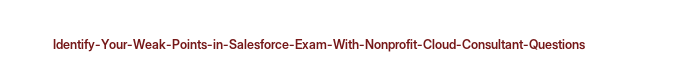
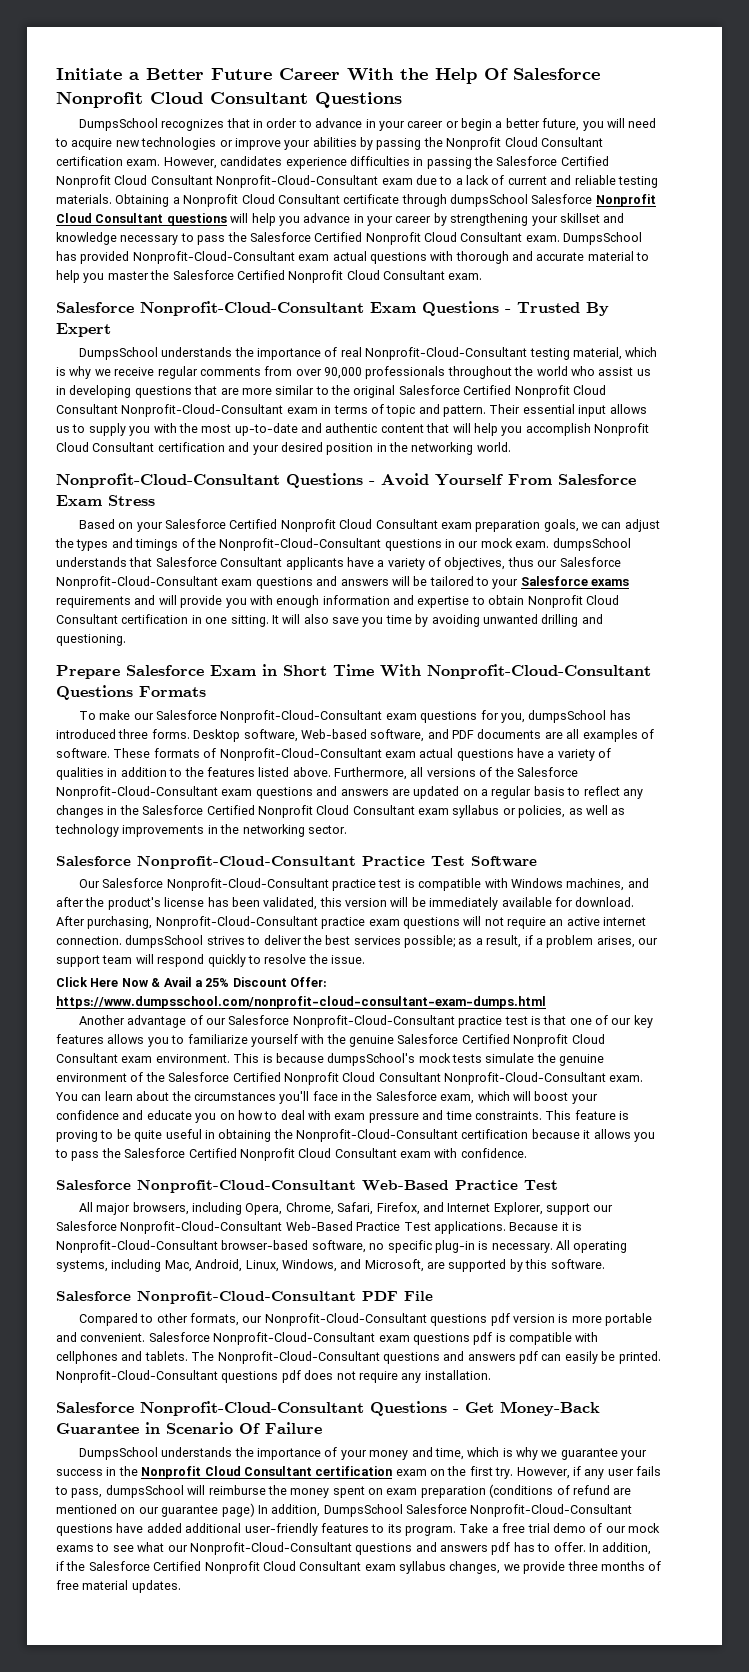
- Identify-Your-Weak-Points-in-Salesforce-Exam-With-Nonprofit-Cloud-Consultant-Questions
+ Initiate a Better Future Career With the Help Of Salesforce Nonprofit Cloud Consultant Questions
+ DumpsSchool recognizes that in order to advance in your career or begin a better future, you will need to acquire new technologies or improve your abilities by passing the Nonprofit Cloud Consultant certification exam. However, candidates experience difficulties in passing the Salesforce Certified Nonprofit Cloud Consultant Nonprofit-Cloud-Consultant exam due to a lack of current and reliable testing materials. Obtaining a Nonprofit Cloud Consultant certificate through dumpsSchool Salesforce Nonprofit Cloud Consultant questions will help you advance in your career by strengthening your skillset and knowledge necessary to pass the Salesforce Certified Nonprofit Cloud Consultant exam. DumpsSchool has provided Nonprofit-Cloud-Consultant exam actual questions with thorough and accurate material to help you master the Salesforce Certified Nonprofit Cloud Consultant exam.
+ Salesforce Nonprofit-Cloud-Consultant Exam Questions - Trusted By Expert
+ DumpsSchool understands the importance of real Nonprofit-Cloud-Consultant testing material, which is why we receive regular comments from over 90,000 professionals throughout the world who assist us in developing questions that are more similar to the original Salesforce Certified Nonprofit Cloud Consultant Nonprofit-Cloud-Consultant exam in terms of topic and pattern. Their essential input allows us to supply you with the most up-to-date and authentic content that will help you accomplish Nonprofit Cloud Consultant certification and your desired position in the networking world.
+ Nonprofit-Cloud-Consultant Questions - Avoid Yourself From Salesforce Exam Stress
+ Based on your Salesforce Certified Nonprofit Cloud Consultant exam preparation goals, we can adjust the types and timings of the Nonprofit-Cloud-Consultant questions in our mock exam. dumpsSchool understands that Salesforce Consultant applicants have a variety of objectives, thus our Salesforce Nonprofit-Cloud-Consultant exam questions and answers will be tailored to your Salesforce exams requirements and will provide you with enough information and expertise to obtain Nonprofit Cloud Consultant certification in one sitting. It will also save you time by avoiding unwanted drilling and questioning.
+ Prepare Salesforce Exam in Short Time With Nonprofit-Cloud-Consultant Questions Formats
+ To make our Salesforce Nonprofit-Cloud-Consultant exam questions for you, dumpsSchool has introduced three forms. Desktop software, Web-based software, and PDF documents are all examples of software. These formats of Nonprofit-Cloud-Consultant exam actual questions have a variety of qualities in addition to the features listed above. Furthermore, all versions of the Salesforce Nonprofit-Cloud-Consultant exam questions and answers are updated on a regular basis to reflect any changes in the Salesforce Certified Nonprofit Cloud Consultant exam syllabus or policies, as well as technology improvements in the networking sector.
+ Salesforce Nonprofit-Cloud-Consultant Practice Test Software
+ Our Salesforce Nonprofit-Cloud-Consultant practice test is compatible with Windows machines, and after the product's license has been validated, this version will be immediately available for download. After purchasing, Nonprofit-Cloud-Consultant practice exam questions will not require an active internet connection. dumpsSchool strives to deliver the best services possible; as a result, if a problem arises, our support team will respond quickly to resolve the issue.
+ Click Here Now & Avail a 25% Discount Offer: https://www.dumpsschool.com/nonprofit-cloud-consultant-exam-dumps.html
+ Another advantage of our Salesforce Nonprofit-Cloud-Consultant practice test is that one of our key features allows you to familiarize yourself with the genuine Salesforce Certified Nonprofit Cloud Consultant exam environment. This is because dumpsSchool's mock tests simulate the genuine environment of the Salesforce Certified Nonprofit Cloud Consultant Nonprofit-Cloud-Consultant exam. You can learn about the circumstances you'll face in the Salesforce exam, which will boost your confidence and educate you on how to deal with exam pressure and time constraints. This feature is proving to be quite useful in obtaining the Nonprofit-Cloud-Consultant certification because it allows you to pass the Salesforce Certified Nonprofit Cloud Consultant exam with confidence.
+ Salesforce Nonprofit-Cloud-Consultant Web-Based Practice Test
+ All major browsers, including Opera, Chrome, Safari, Firefox, and Internet Explorer, support our Salesforce Nonprofit-Cloud-Consultant Web-Based Practice Test applications. Because it is Nonprofit-Cloud-Consultant browser-based software, no specific plug-in is necessary. All operating systems, including Mac, Android, Linux, Windows, and Microsoft, are supported by this software.
+ Salesforce Nonprofit-Cloud-Consultant PDF File
+ Compared to other formats, our Nonprofit-Cloud-Consultant questions pdf version is more portable and convenient. Salesforce Nonprofit-Cloud-Consultant exam questions pdf is compatible with cellphones and tablets. The Nonprofit-Cloud-Consultant questions and answers pdf can easily be printed. Nonprofit-Cloud-Consultant questions pdf does not require any installation.
+ Salesforce Nonprofit-Cloud-Consultant Questions - Get Money-Back Guarantee in Scenario Of Failure
+ DumpsSchool understands the importance of your money and time, which is why we guarantee your success in the Nonprofit Cloud Consultant certification exam on the first try. However, if any user fails to pass, dumpsSchool will reimburse the money spent on exam preparation (conditions of refund are mentioned on our guarantee page) In addition, DumpsSchool Salesforce Nonprofit-Cloud-Consultant questions have added additional user-friendly features to its program. Take a free trial demo of our mock exams to see what our Nonprofit-Cloud-Consultant questions and answers pdf has to offer. In addition, if the Salesforce Certified Nonprofit Cloud Consultant exam syllabus changes, we provide three months of free material updates.

